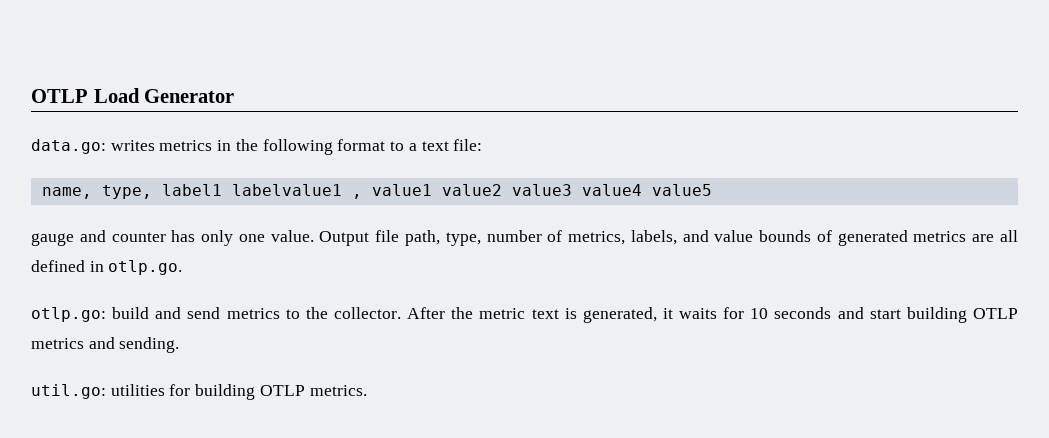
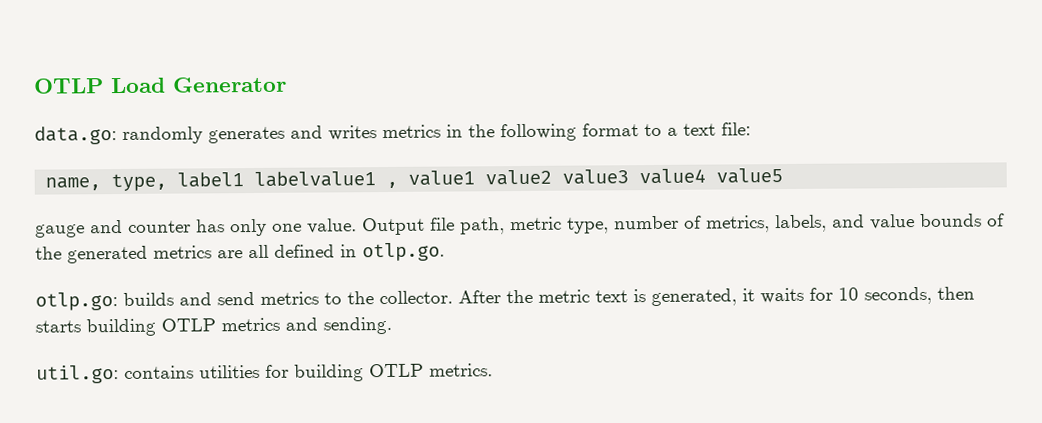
- data.go: writes metrics in the following format to a text file:
+ data.go: randomly generates and writes metrics in the following format to a text file:
- Output file path, type, number of metrics, labels, and value bounds of generated metrics are all defined in otlp.go.
+ Output file path, metric type, number of metrics, labels, and value bounds of the generated metrics are all defined in otlp.go.
- otlp.go: build and send metrics to the collector.
+ otlp.go: builds and send metrics to the collector.
- After the metric text is generated, it waits for 10 seconds and start building OTLP metrics and sending.
+ After the metric text is generated, it waits for 10 seconds, then starts building OTLP metrics and sending.
- util.go: utilities for building OTLP metrics.
+ util.go: contains utilities for building OTLP metrics.

